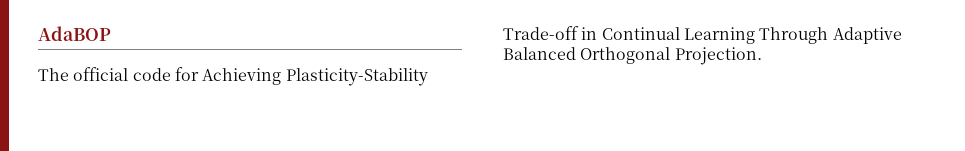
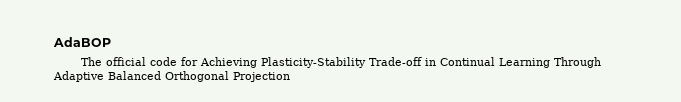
- The official code for Achieving Plasticity-Stability Trade-off in Continual Learning Through Adaptive Balanced Orthogonal Projection.
+ The official code for Achieving Plasticity-Stability Trade-off in Continual Learning Through Adaptive Balanced Orthogonal Projection

